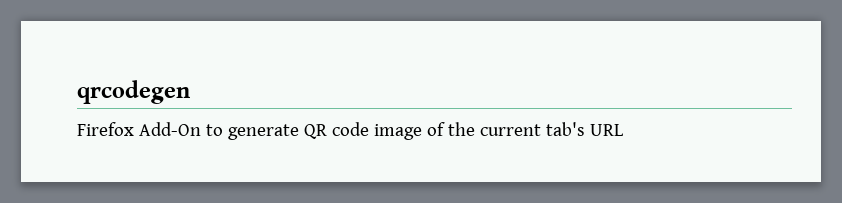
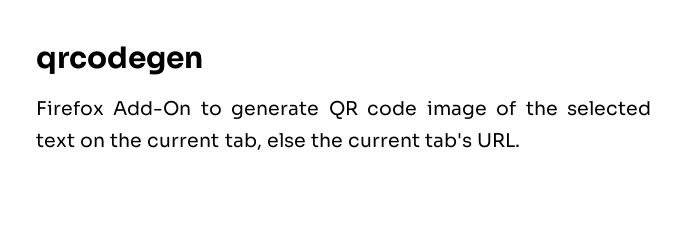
- Firefox Add-On to generate QR code image of the current tab's URL
+ Firefox Add-On to generate QR code image of the selected text on the current tab, else the current tab's URL.

